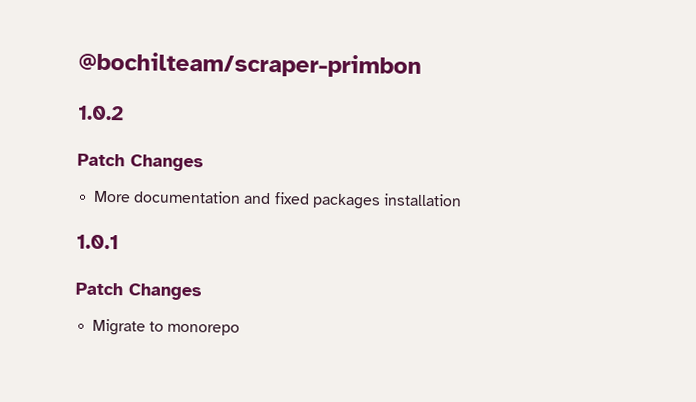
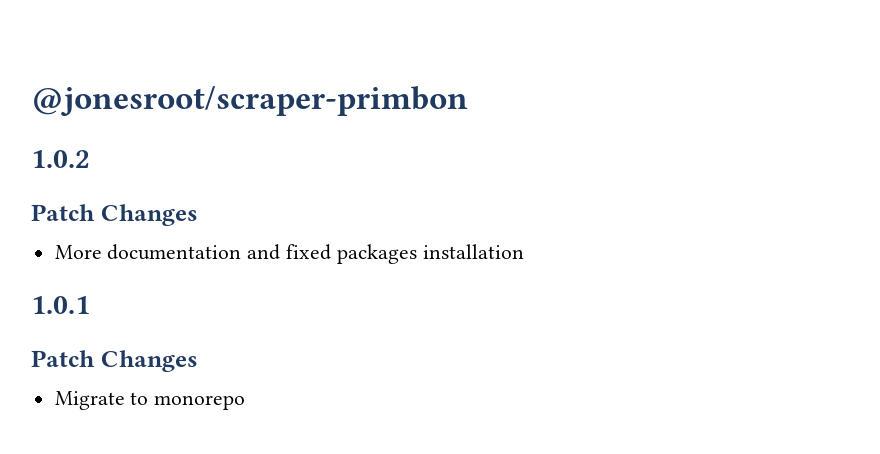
- @bochilteam/scraper-primbon
+ @jonesroot/scraper-primbon

